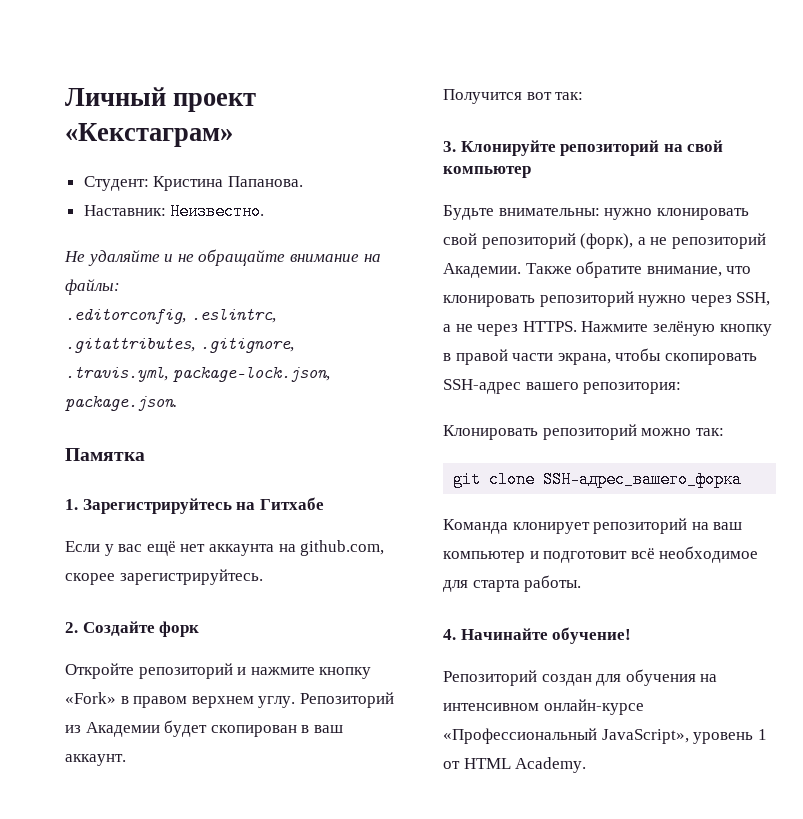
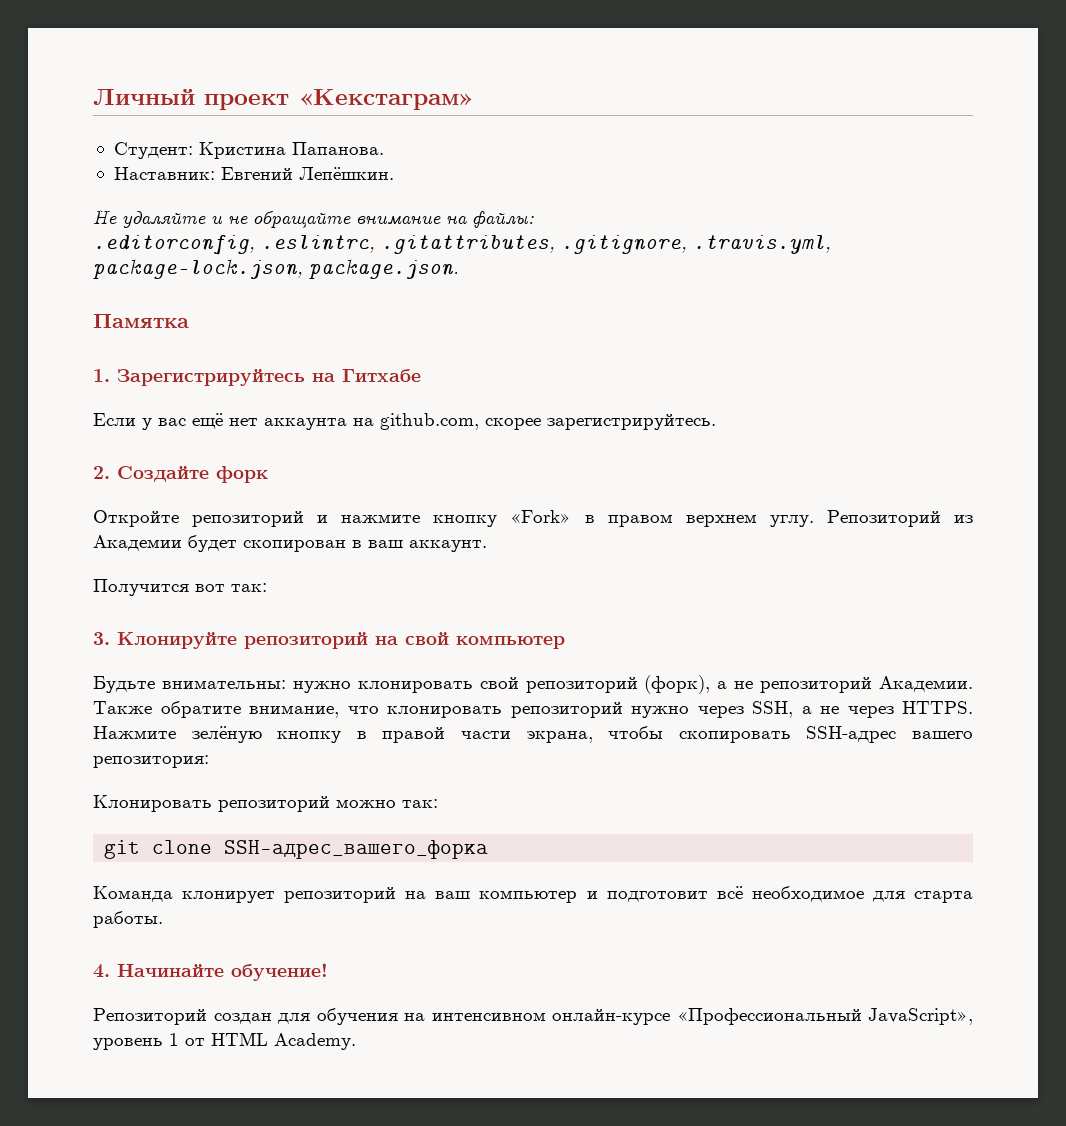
- Наставник: Неизвестно.
+ Наставник: Евгений Лепёшкин.

